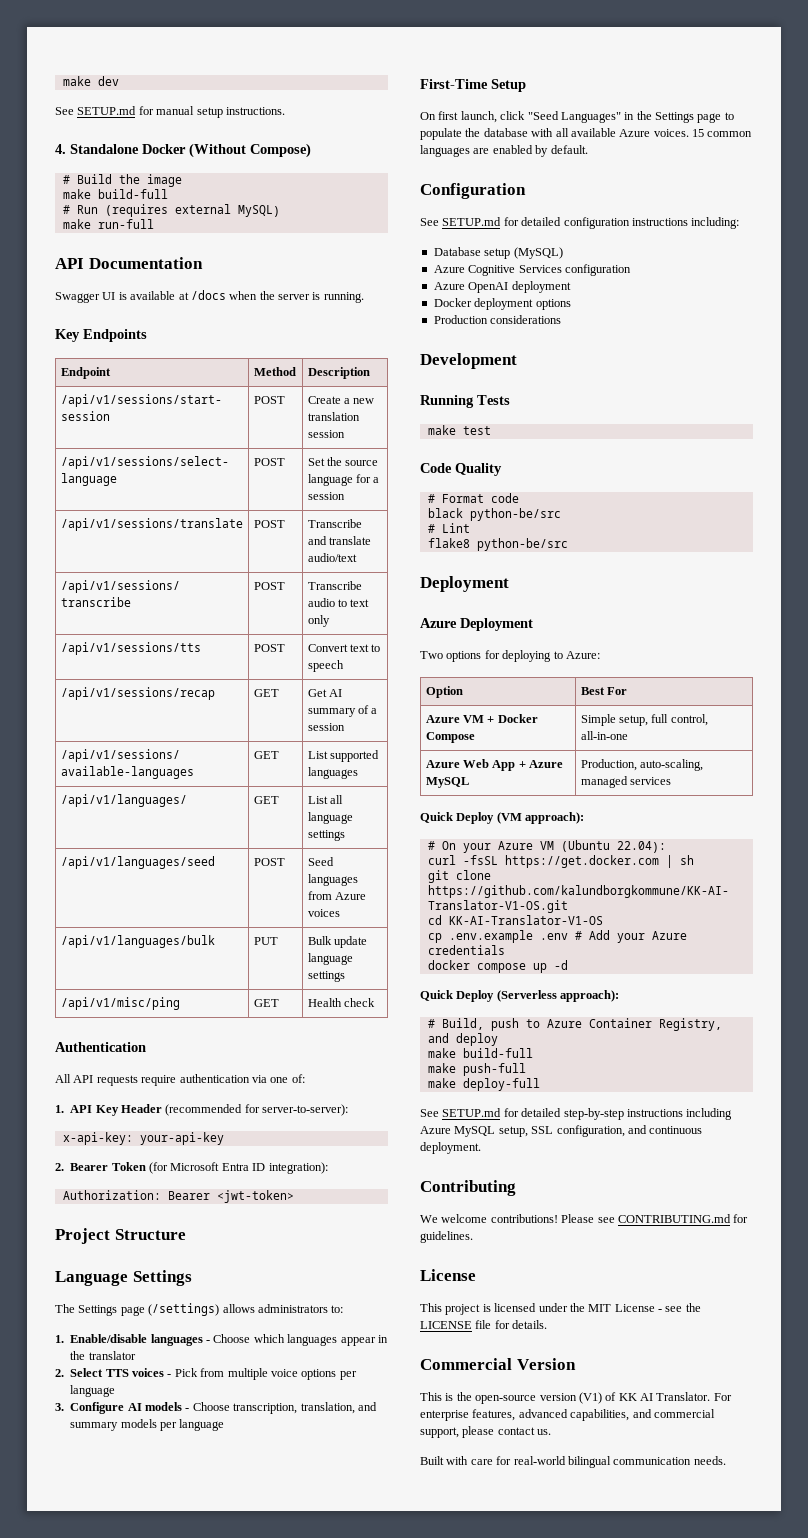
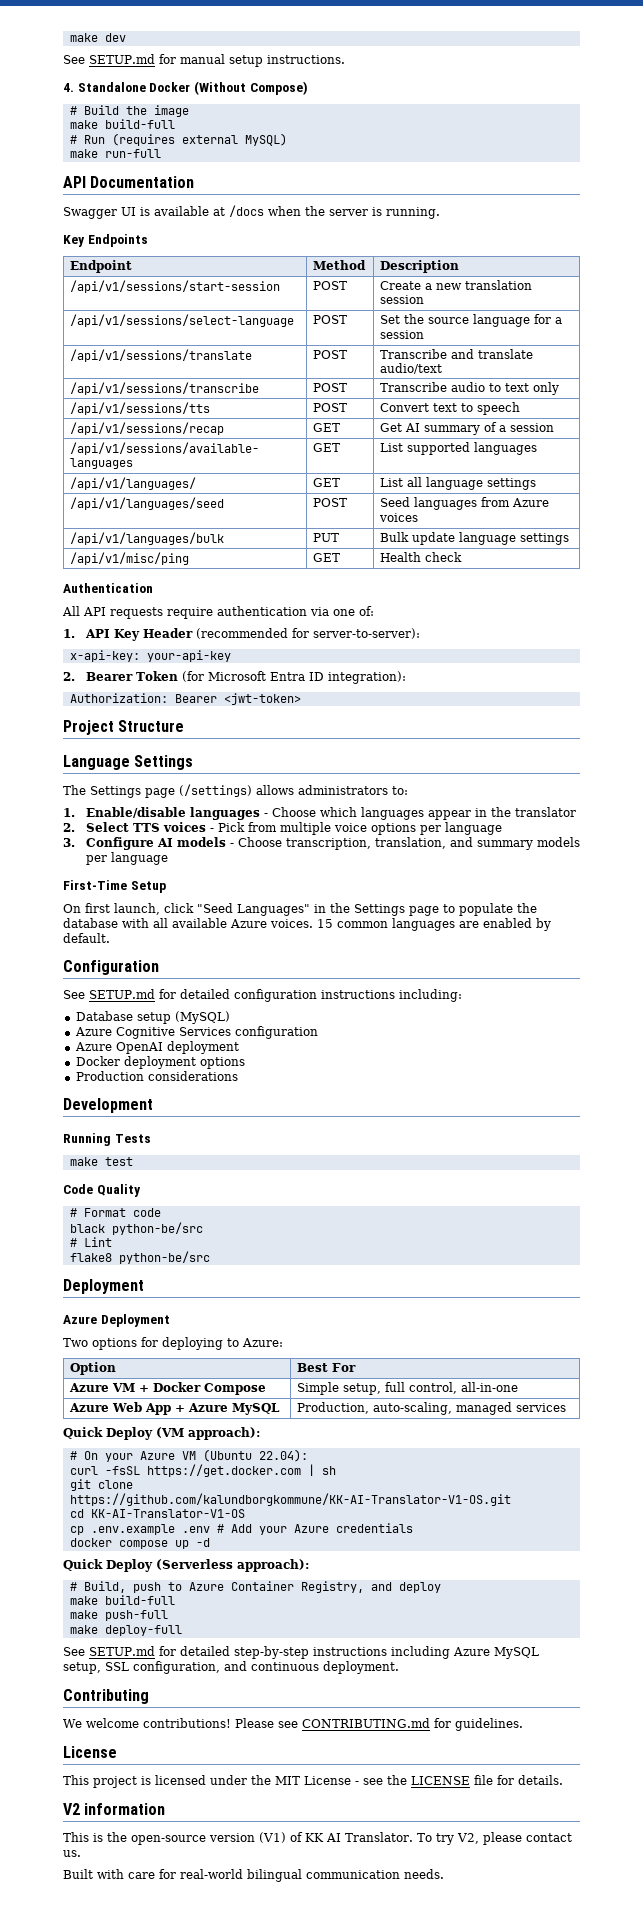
- Commercial Version
+ V2 information
- For enterprise features, advanced capabilities, and commercial support, please contact us.
+ To try V2, please contact us.

